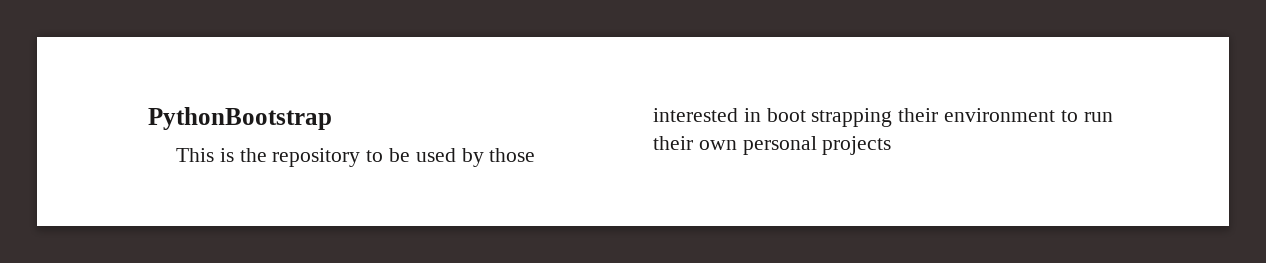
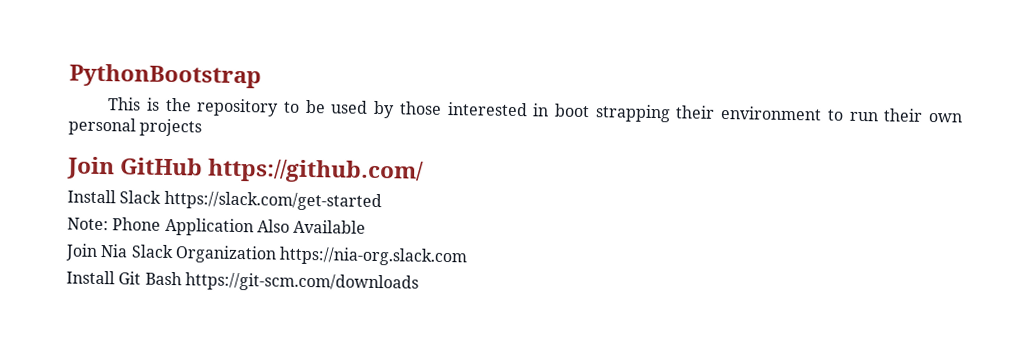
+ Join GitHub https://github.com/
+ Install Slack https://slack.com/get-started
+ Note: Phone Application Also Available
+ Join Nia Slack Organization https://nia-org.slack.com
+ Install Git Bash https://git-scm.com/downloads

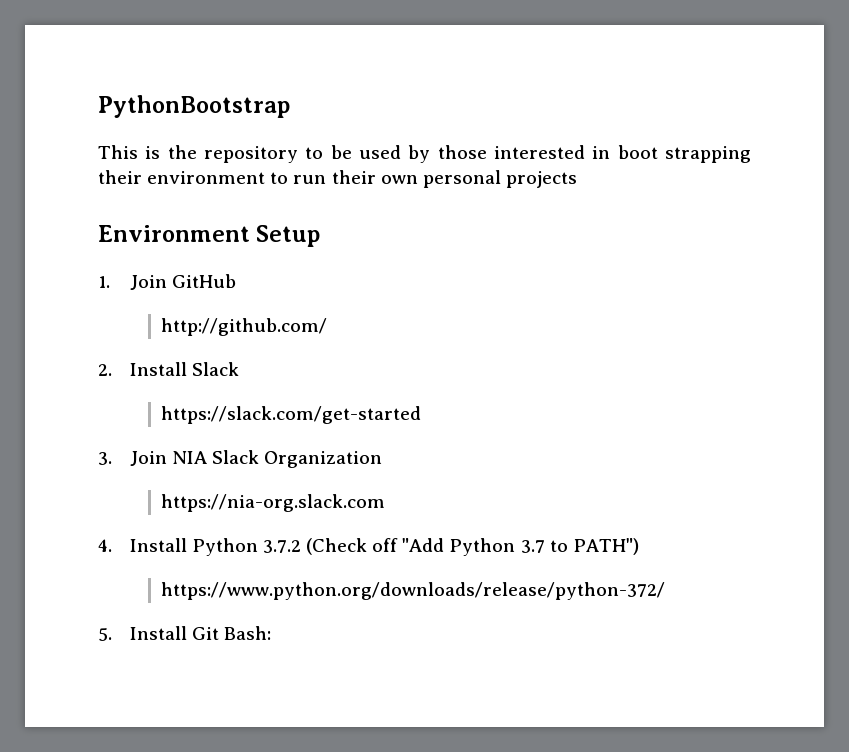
- Join GitHub https://github.com/
- Install Slack https://slack.com/get-started
+ Environment Setup
+ 1. Join GitHub
+ http://github.com/
+ 2. Install Slack
+ https://slack.com/get-started
- Note: Phone Application Also Available
- Join Nia Slack Organization https://nia-org.slack.com
+ 3. Join NIA Slack Organization
+ https://nia-org.slack.com
- Install Git Bash https://git-scm.com/downloads
+ 4. Install Python 3.7.2 (Check off "Add Python 3.7 to PATH")
+ https://www.python.org/downloads/release/python-372/
+ 5. Install Git Bash:

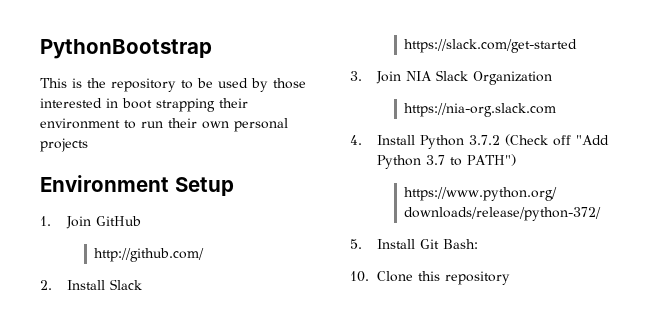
+ 10. Clone this repository

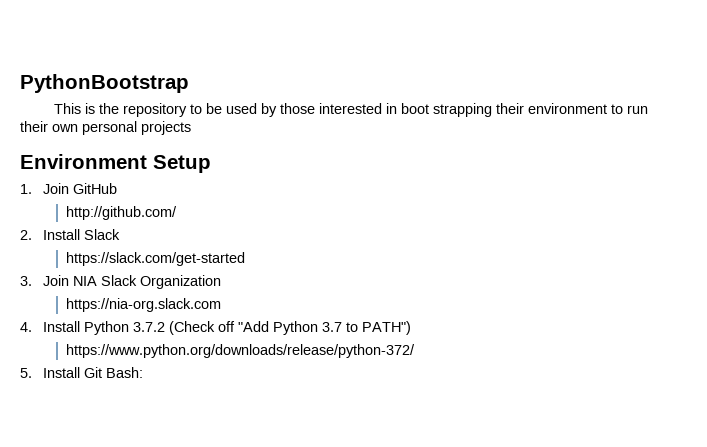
- 10. Clone this repository

